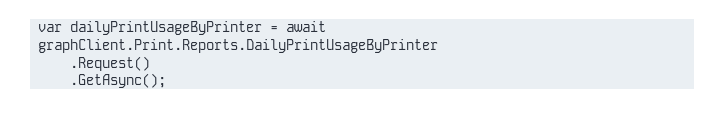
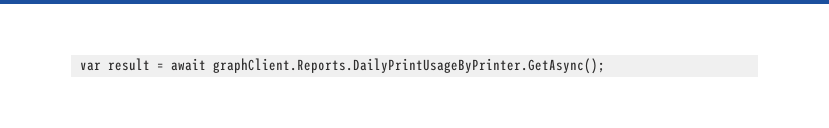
- var dailyPrintUsageByPrinter = await graphClient.Print.Reports.DailyPrintUsageByPrinter
- .Request()
- .GetAsync();
+ var result = await graphClient.Reports.DailyPrintUsageByPrinter.GetAsync();

